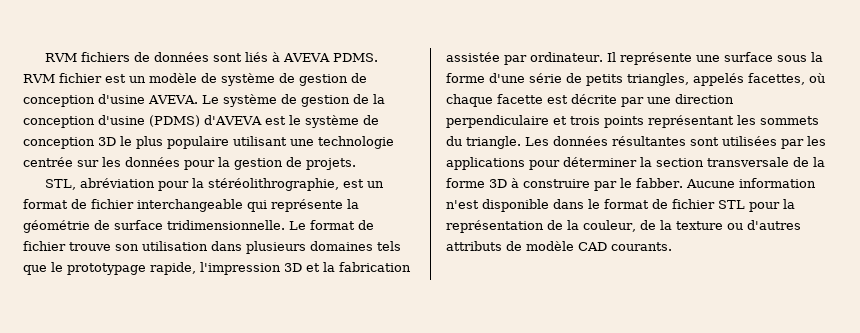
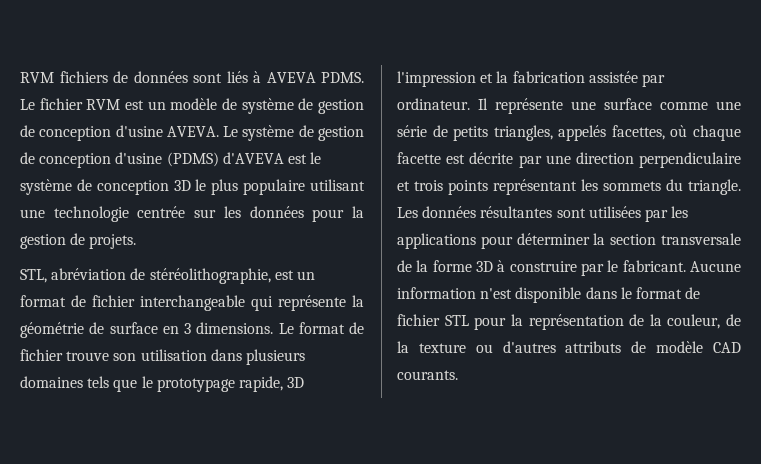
- RVM fichier est un modèle de système de gestion de conception d'usine AVEVA.
+ Le fichier RVM est un modèle de système de gestion de conception d'usine AVEVA.
- Le système de gestion de la conception d'usine (PDMS) d'AVEVA est le système de conception 3D le plus populaire utilisant une technologie centrée sur les données pour la gestion de projets.
+ Le système de gestion de conception d'usine (PDMS) d'AVEVA est le système de conception 3D le plus populaire utilisant une technologie centrée sur les données pour la gestion de projets.
- STL, abréviation pour la stéréolithrographie, est un format de fichier interchangeable qui représente la géométrie de surface tridimensionnelle.
+ STL, abréviation de stéréolithographie, est un format de fichier interchangeable qui représente la géométrie de surface en 3 dimensions.
- Le format de fichier trouve son utilisation dans plusieurs domaines tels que le prototypage rapide, l'impression 3D et la fabrication assistée par ordinateur.
+ Le format de fichier trouve son utilisation dans plusieurs domaines tels que le prototypage rapide, 3D l'impression et la fabrication assistée par ordinateur.
- Il représente une surface sous la forme d'une série de petits triangles, appelés facettes, où chaque facette est décrite par une direction perpendiculaire et trois points représentant les sommets du triangle.
+ Il représente une surface comme une série de petits triangles, appelés facettes, où chaque facette est décrite par une direction perpendiculaire et trois points représentant les sommets du triangle.
- Les données résultantes sont utilisées par les applications pour déterminer la section transversale de la forme 3D à construire par le fabber.
+ Les données résultantes sont utilisées par les applications pour déterminer la section transversale de la forme 3D à construire par le fabricant.

